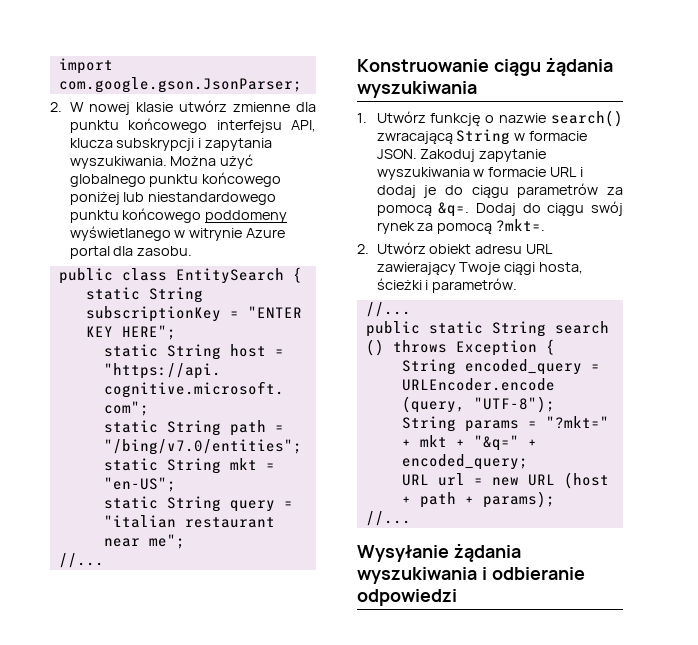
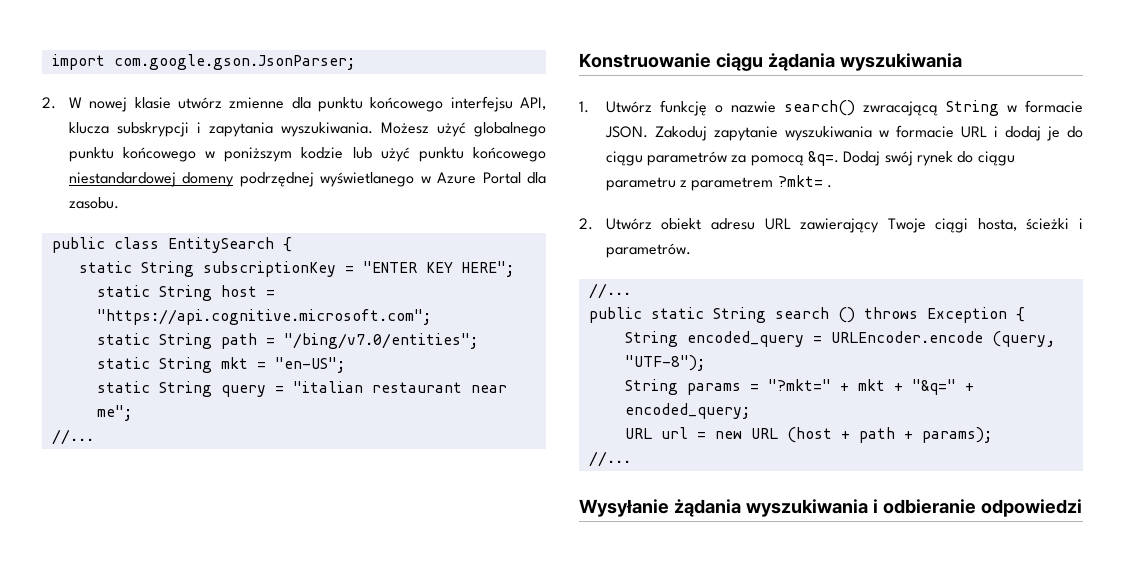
- Można użyć globalnego punktu końcowego poniżej lub niestandardowego punktu końcowego poddomeny wyświetlanego w witrynie Azure portal dla zasobu.
+ Możesz użyć globalnego punktu końcowego w poniższym kodzie lub użyć punktu końcowego niestandardowej domeny podrzędnej wyświetlanego w Azure Portal dla zasobu.
- Dodaj do ciągu swój rynek za pomocą ?mkt=.
+ Dodaj swój rynek do ciągu parametru z parametrem ?mkt= .

